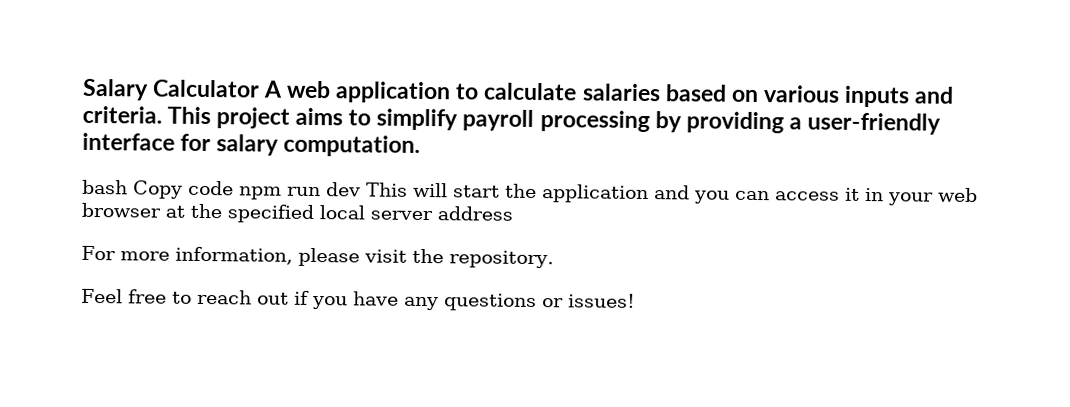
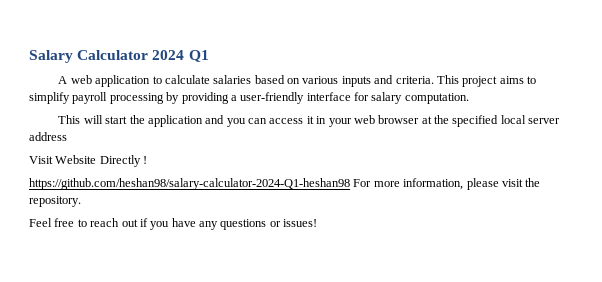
- Salary Calculator A web application to calculate salaries based on various inputs and criteria.
+ Salary Calculator 2024 Q1
+ A web application to calculate salaries based on various inputs and criteria.
- bash Copy code npm run dev This will start the application and you can access it in your web browser at the specified local server address
+ This will start the application and you can access it in your web browser at the specified local server address
- For more information, please visit the repository.
+ Visit Website Directly !
+ https://github.com/heshan98/salary-calculator-2024-Q1-heshan98 For more information, please visit the repository.

